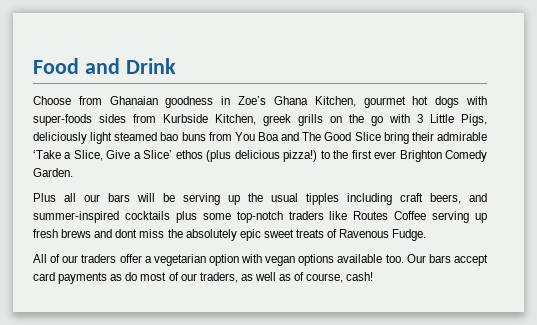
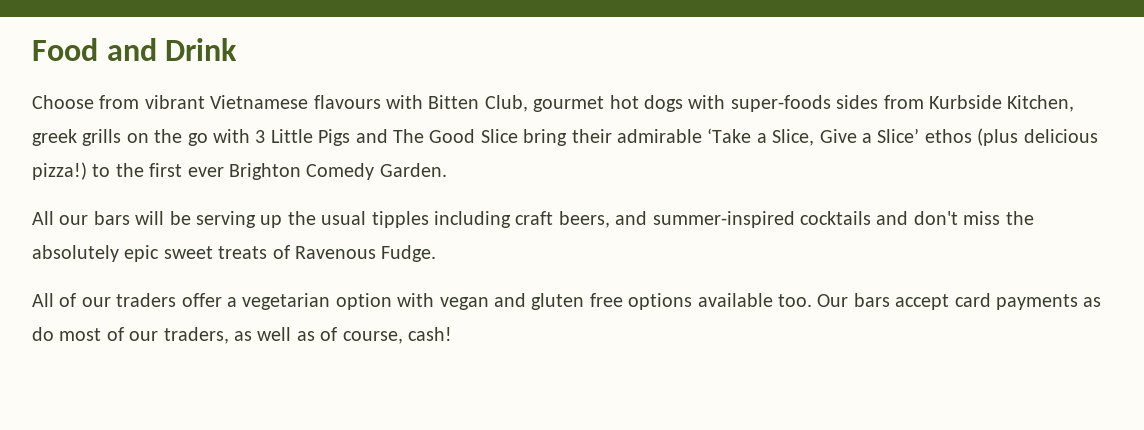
- Choose from Ghanaian goodness in Zoe’s Ghana Kitchen, gourmet hot dogs with super-foods sides from Kurbside Kitchen, greek grills on the go with 3 Little Pigs, deliciously light steamed bao buns from You Boa and The Good Slice bring their admirable ‘Take a Slice, Give a Slice’ ethos (plus delicious pizza!) to the first ever Brighton Comedy Garden.
+ Choose from vibrant Vietnamese flavours with Bitten Club, gourmet hot dogs with super-foods sides from Kurbside Kitchen, greek grills on the go with 3 Little Pigs and The Good Slice bring their admirable ‘Take a Slice, Give a Slice’ ethos (plus delicious pizza!) to the first ever Brighton Comedy Garden.
- Plus all our bars will be serving up the usual tipples including craft beers, and summer-inspired cocktails plus some top-notch traders like Routes Coffee serving up fresh brews and dont miss the absolutely epic sweet treats of Ravenous Fudge.
+ All our bars will be serving up the usual tipples including craft beers, and summer-inspired cocktails and don't miss the absolutely epic sweet treats of Ravenous Fudge.
- All of our traders offer a vegetarian option with vegan options available too.
+ All of our traders offer a vegetarian option with vegan and gluten free options available too.

